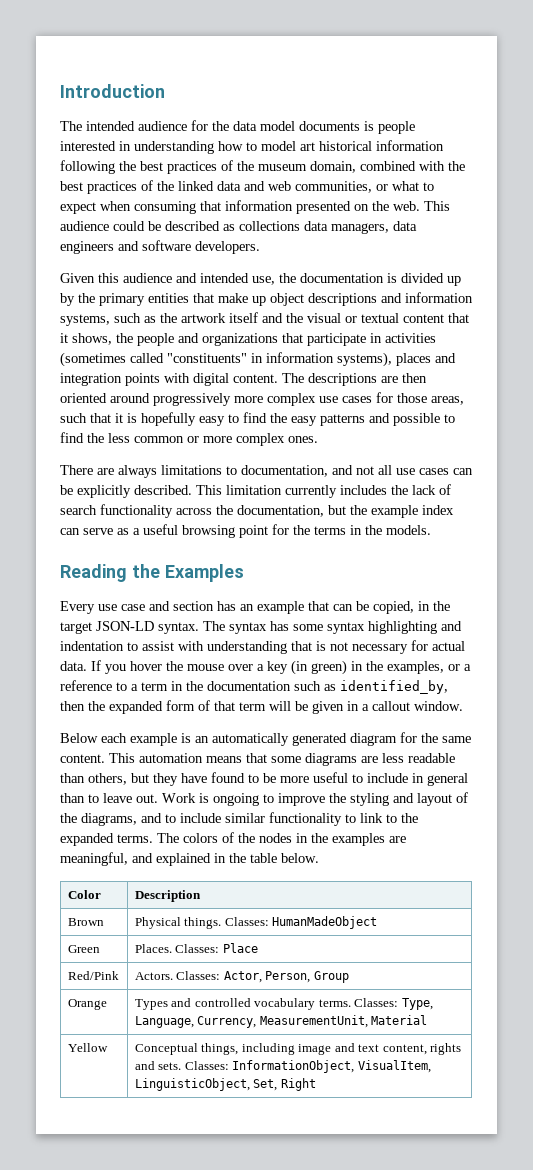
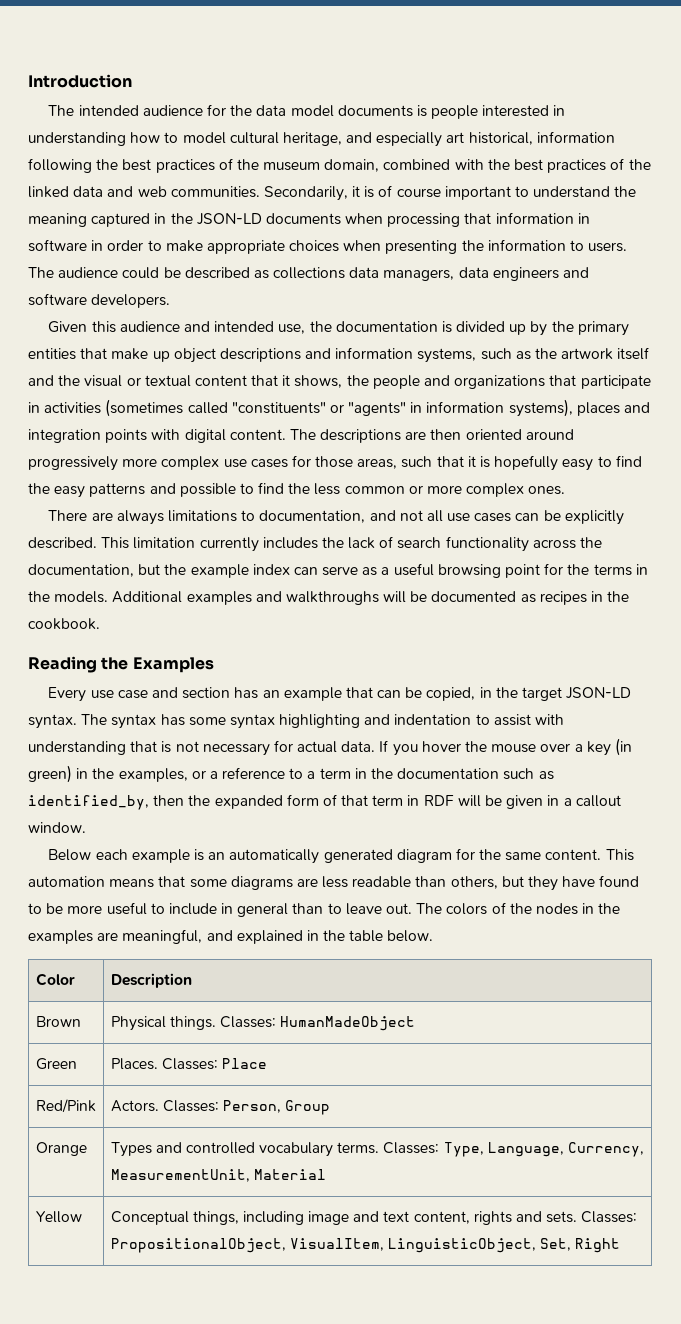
- The intended audience for the data model documents is people interested in understanding how to model art historical information following the best practices of the museum domain, combined with the best practices of the linked data and web communities, or what to expect when consuming that information presented on the web. This audience could be described as collections data managers, data engineers and software developers.
+ The intended audience for the data model documents is people interested in understanding how to model cultural heritage, and especially art historical, information following the best practices of the museum domain, combined with the best practices of the linked data and web communities. Secondarily, it is of course important to understand the meaning captured in the JSON-LD documents when processing that information in software in order to make appropriate choices when presenting the information to users. The audience could be described as collections data managers, data engineers and software developers.
- Given this audience and intended use, the documentation is divided up by the primary entities that make up object descriptions and information systems, such as the artwork itself and the visual or textual content that it shows, the people and organizations that participate in activities (sometimes called "constituents" in information systems), places and integration points with digital content.
+ Given this audience and intended use, the documentation is divided up by the primary entities that make up object descriptions and information systems, such as the artwork itself and the visual or textual content that it shows, the people and organizations that participate in activities (sometimes called "constituents" or "agents" in information systems), places and integration points with digital content.
+ Additional examples and walkthroughs will be documented as recipes in the cookbook.
- If you hover the mouse over a key (in green) in the examples, or a reference to a term in the documentation such as identified_by, then the expanded form of that term will be given in a callout window.
+ If you hover the mouse over a key (in green) in the examples, or a reference to a term in the documentation such as identified_by, then the expanded form of that term in RDF will be given in a callout window.
- Work is ongoing to improve the styling and layout of the diagrams, and to include similar functionality to link to the expanded terms.
- Red/Pink | Actors. Classes: Actor, Person, Group
+ Red/Pink | Actors. Classes: Person, Group
- Yellow | Conceptual things, including image and text content, rights and sets. Classes: InformationObject, VisualItem, LinguisticObject, Set, Right
+ Yellow | Conceptual things, including image and text content, rights and sets. Classes: PropositionalObject, VisualItem, LinguisticObject, Set, Right

